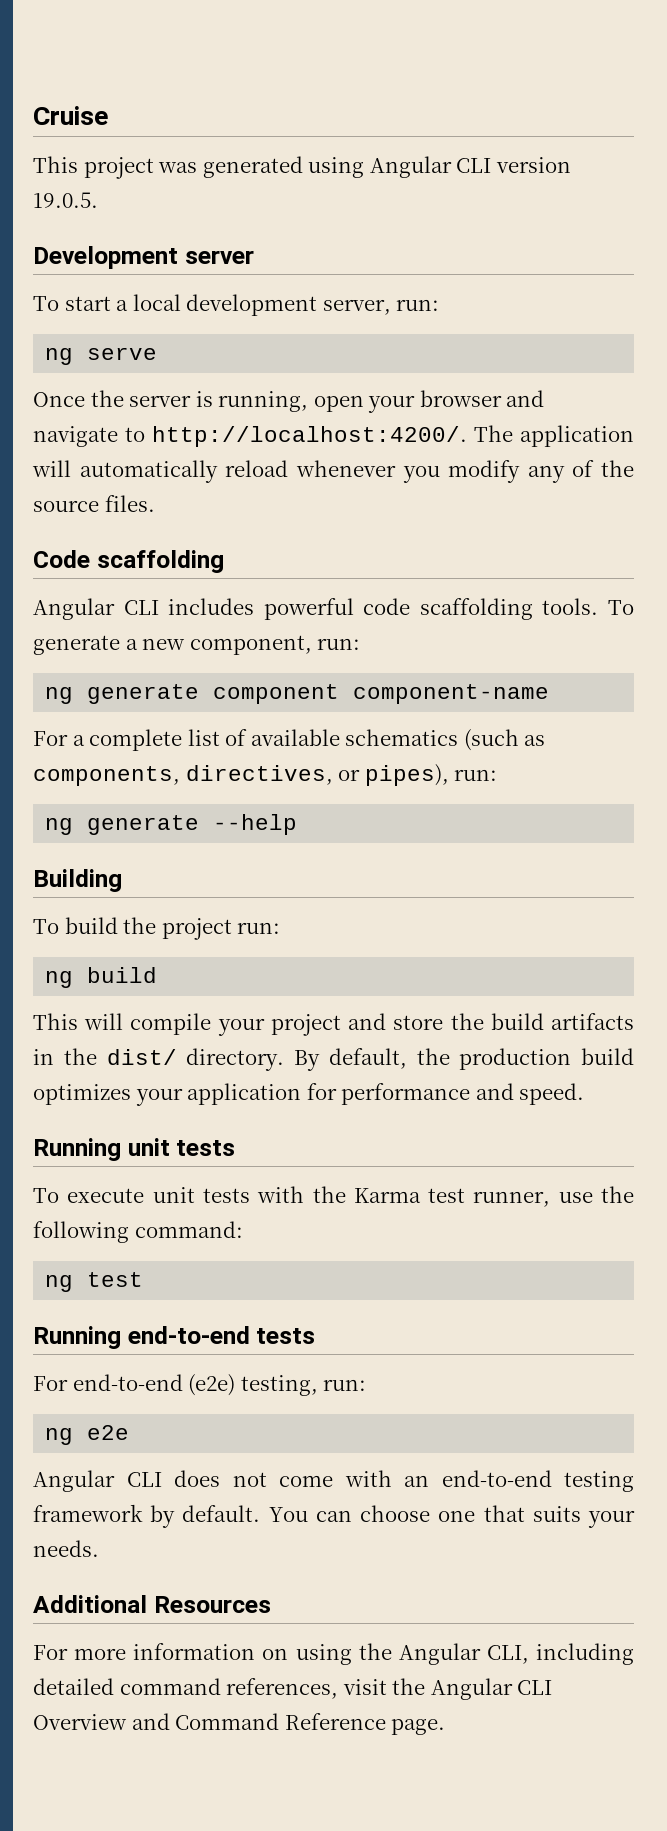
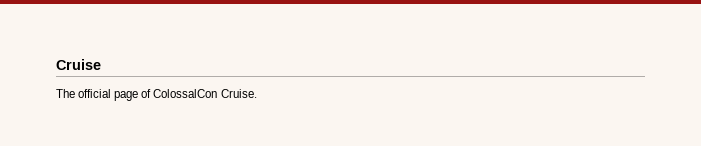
- This project was generated using Angular CLI version 19.0.5.
- Development server
- To start a local development server, run:
- ng serve
- Once the server is running, open your browser and navigate to http://localhost:4200/. The application will automatically reload whenever you modify any of the source files.
- Code scaffolding
- Angular CLI includes powerful code scaffolding tools. To generate a new component, run:
- ng generate component component-name
- For a complete list of available schematics (such as components, directives, or pipes), run:
- ng generate --help
- Building
- To build the project run:
- ng build
- This will compile your project and store the build artifacts in the dist/ directory. By default, the production build optimizes your application for performance and speed.
- Running unit tests
- To execute unit tests with the Karma test runner, use the following command:
- ng test
- Running end-to-end tests
- For end-to-end (e2e) testing, run:
- ng e2e
- Angular CLI does not come with an end-to-end testing framework by default. You can choose one that suits your needs.
- Additional Resources
- For more information on using the Angular CLI, including detailed command references, visit the Angular CLI Overview and Command Reference page.
+ The official page of ColossalCon Cruise.

